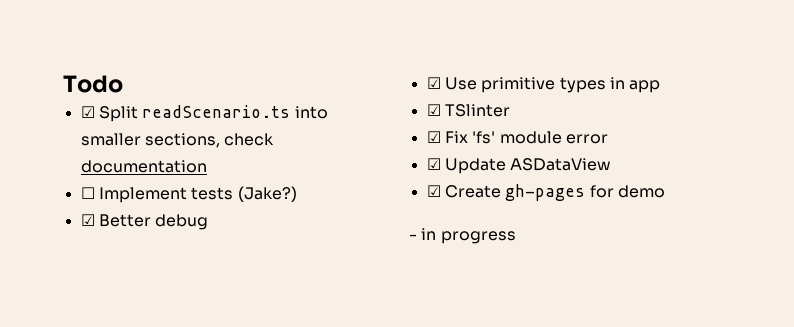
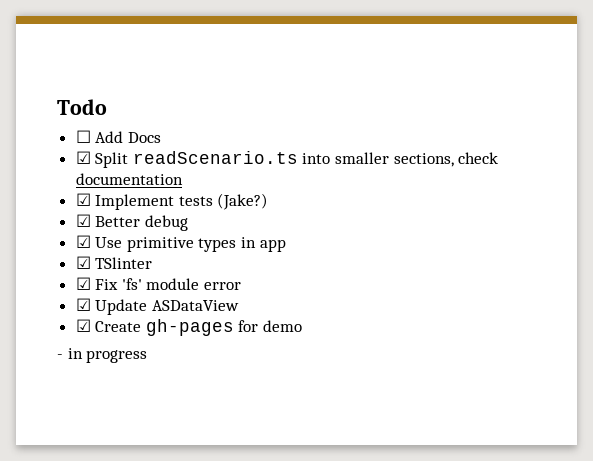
+ ☐ Add Docs
- ☐ Implement tests (Jake?)
+ ☑ Implement tests (Jake?)

